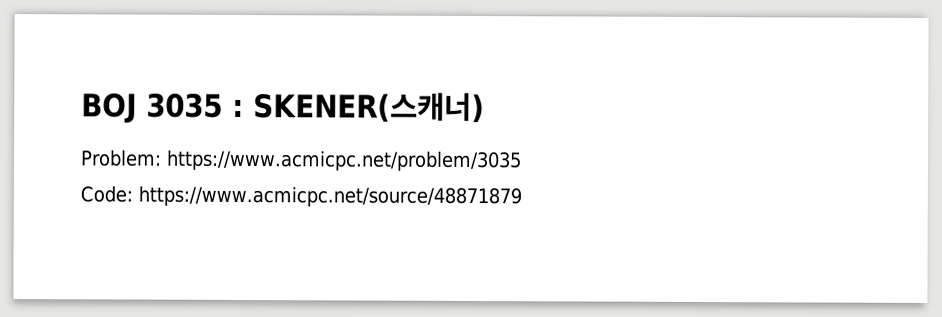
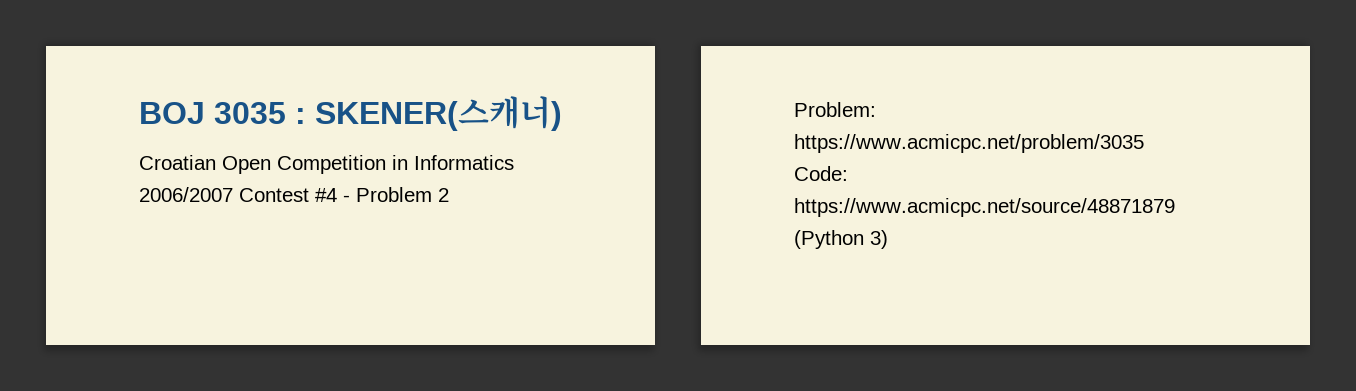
+ Croatian Open Competition in Informatics 2006/2007 Contest #4 - Problem 2
- Code: https://www.acmicpc.net/source/48871879
+ Code: https://www.acmicpc.net/source/48871879 (Python 3)

